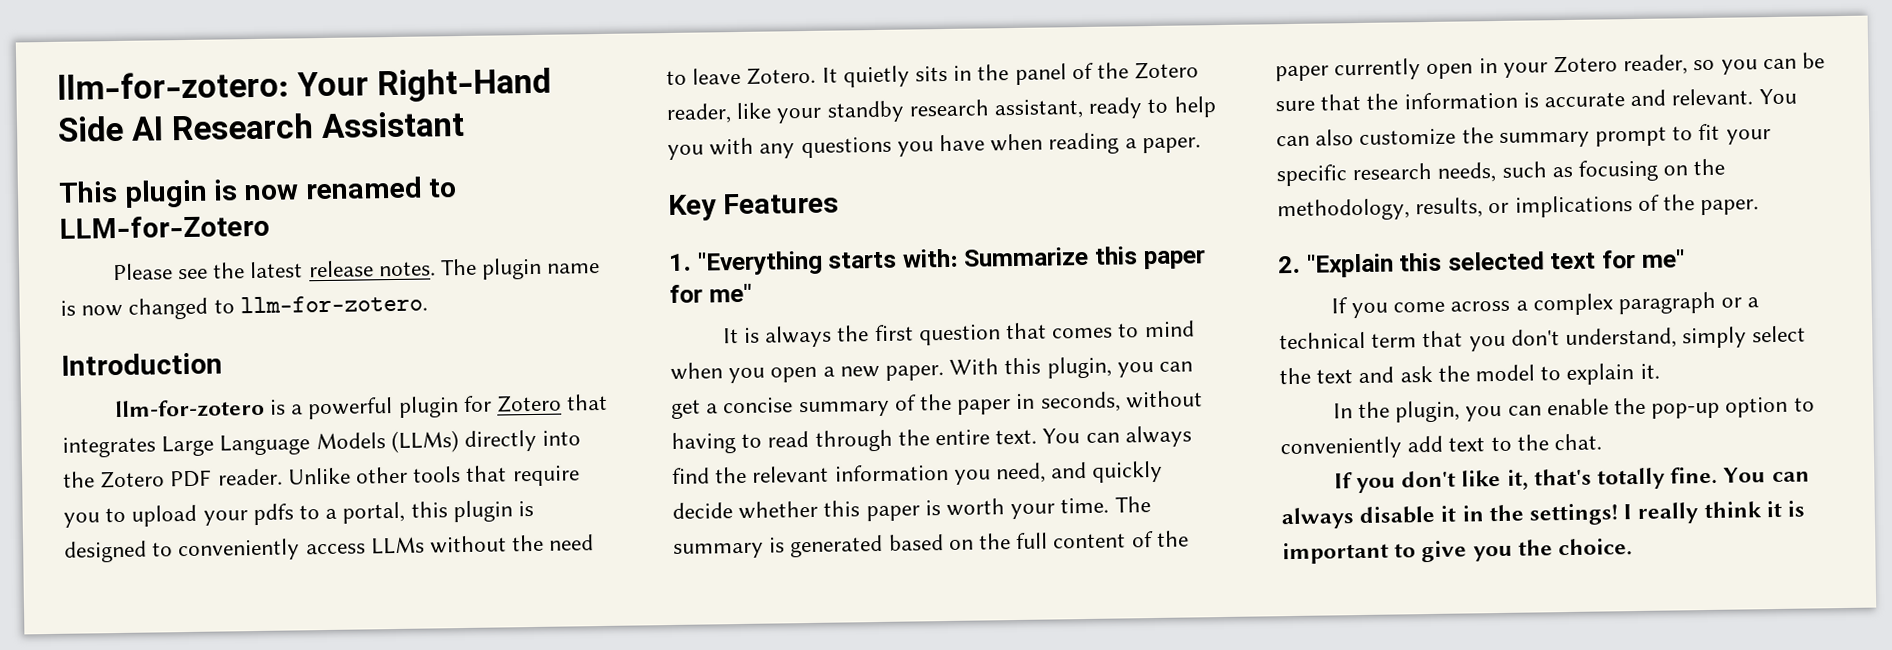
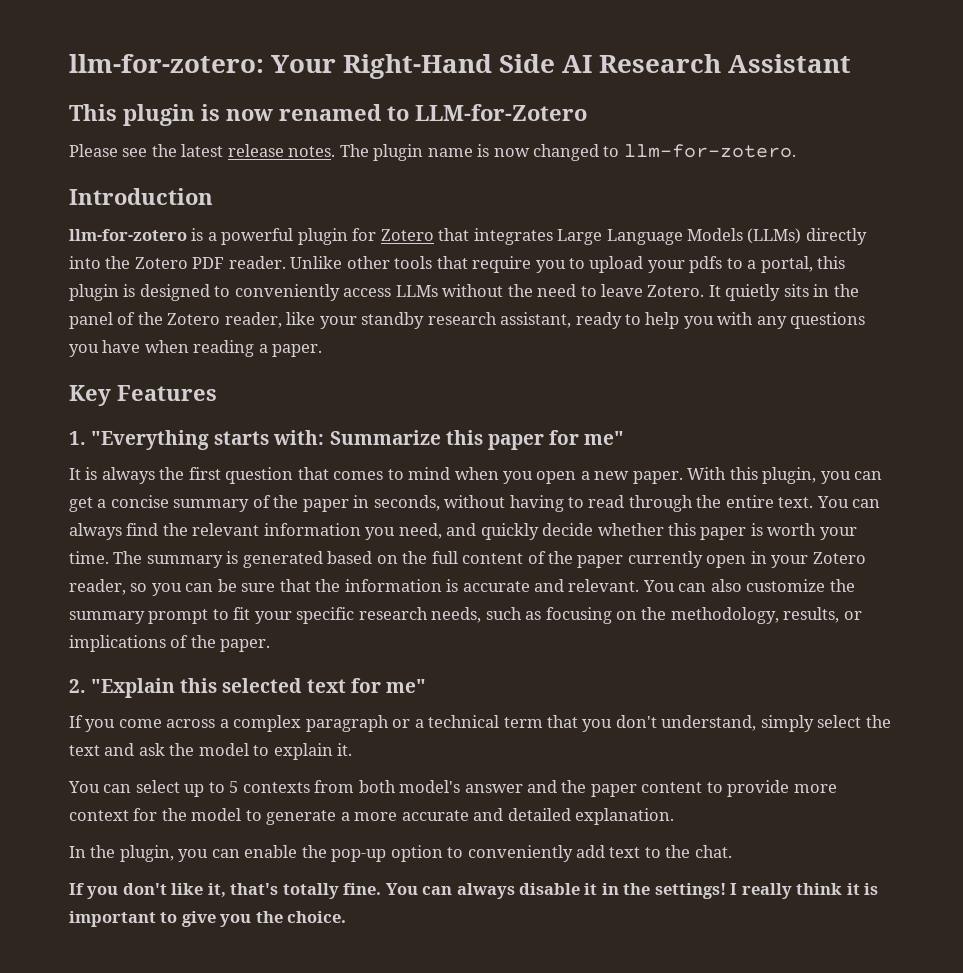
+ You can select up to 5 contexts from both model's answer and the paper content to provide more context for the model to generate a more accurate and detailed explanation.

